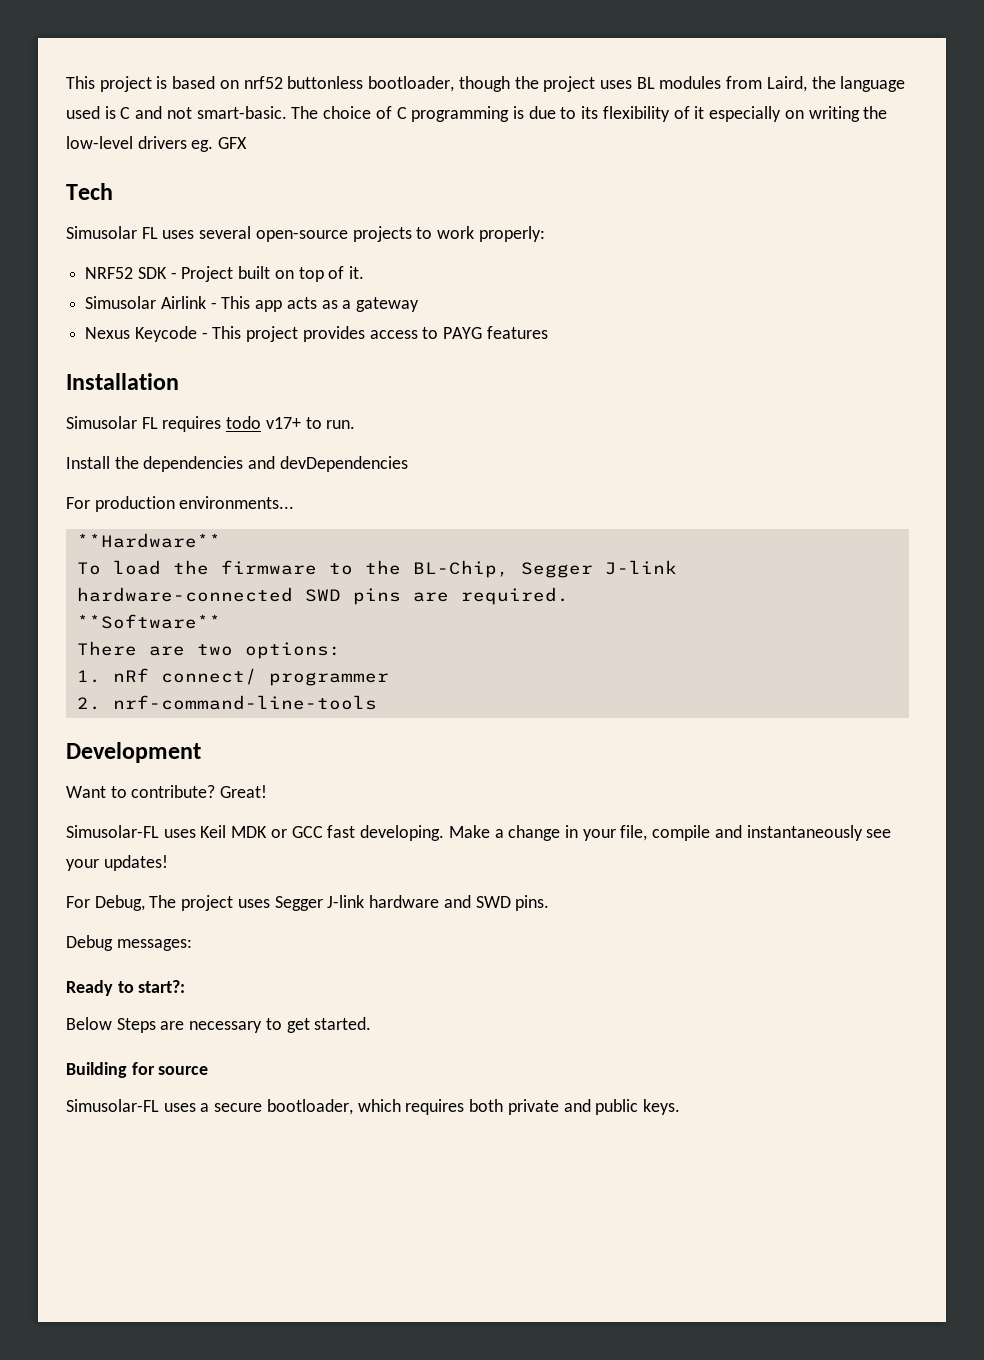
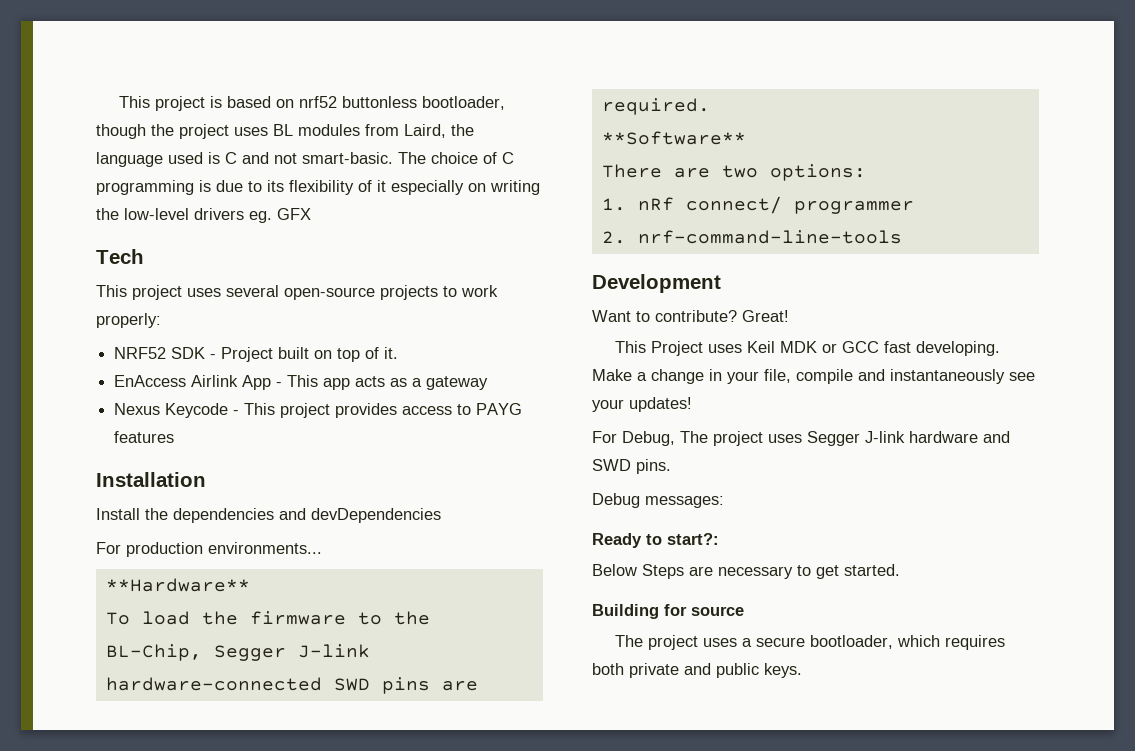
- Simusolar FL uses several open-source projects to work properly:
+ This project uses several open-source projects to work properly:
- Simusolar Airlink - This app acts as a gateway
+ EnAccess Airlink App - This app acts as a gateway
- Simusolar FL requires todo v17+ to run.
- Simusolar-FL uses Keil MDK or GCC fast developing.
+ This Project uses Keil MDK or GCC fast developing.
- Simusolar-FL uses a secure bootloader, which requires both private and public keys.
+ The project uses a secure bootloader, which requires both private and public keys.

